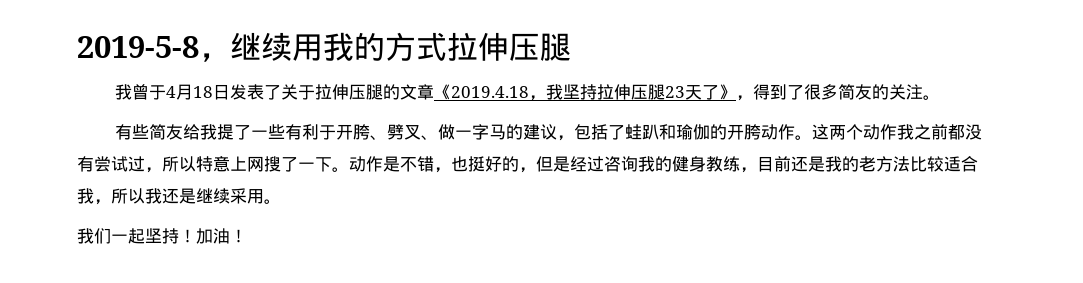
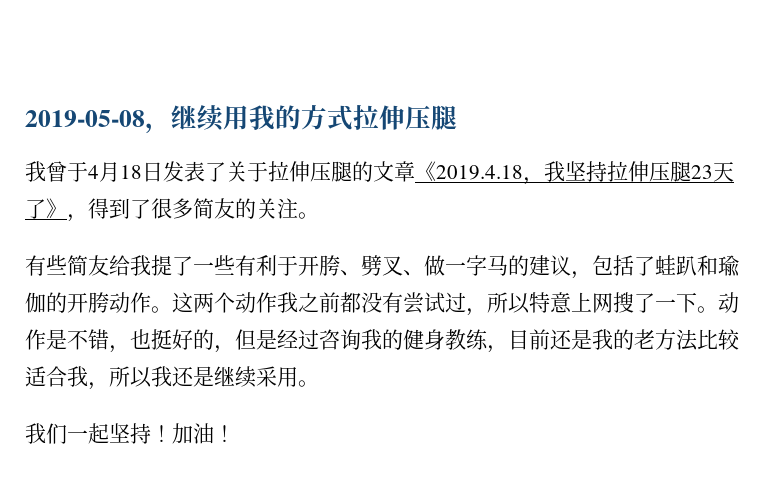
- 2019-5-8，继续用我的方式拉伸压腿
+ 2019-05-08，继续用我的方式拉伸压腿

